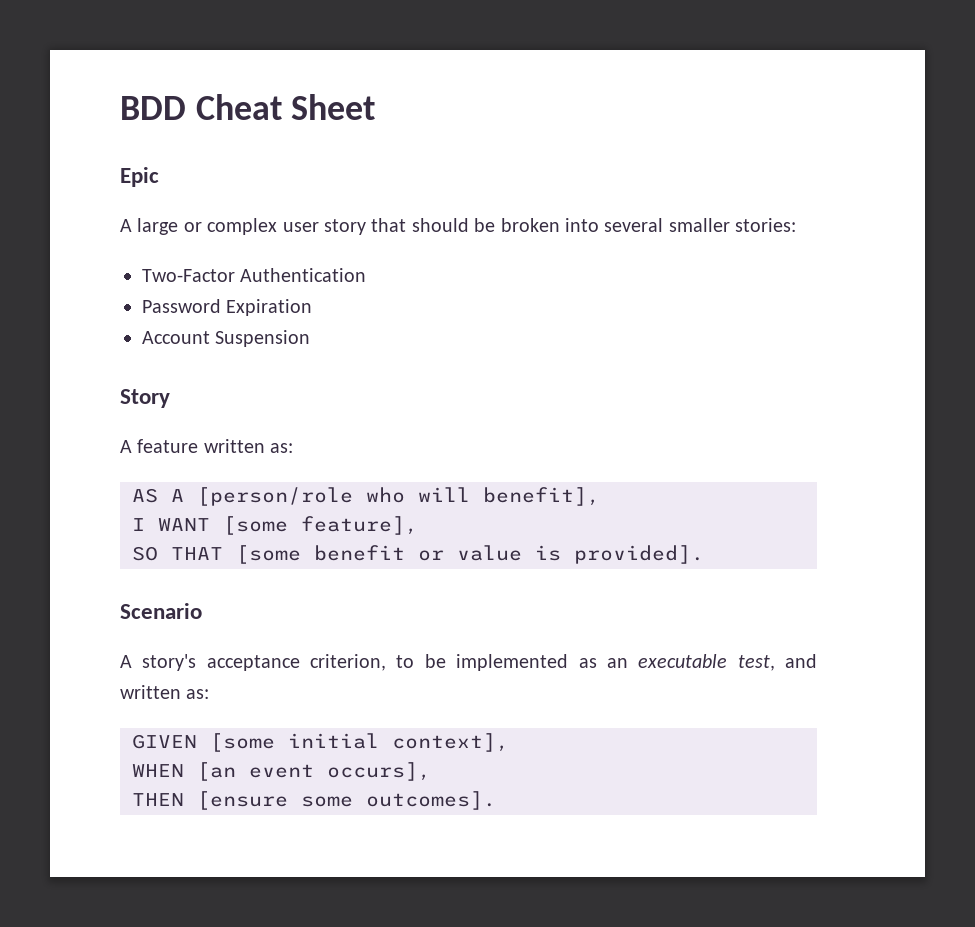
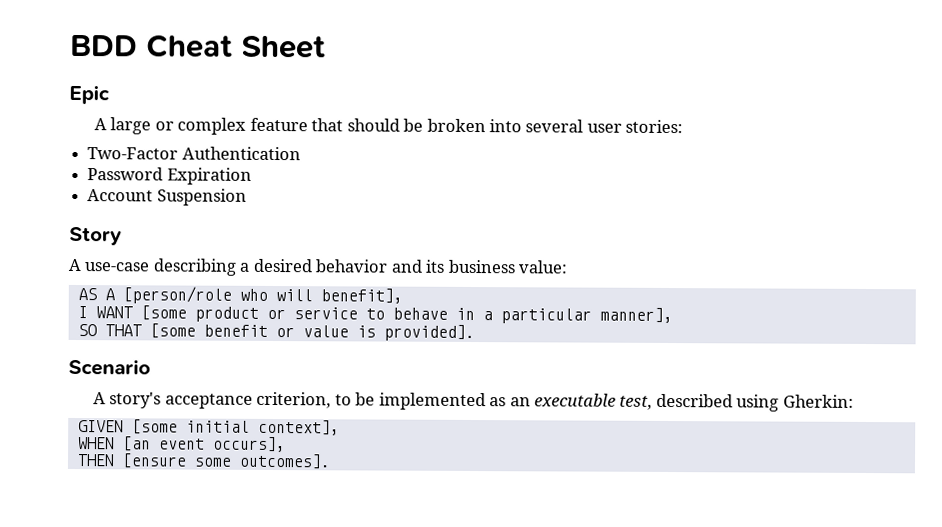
- A large or complex user story that should be broken into several smaller stories:
+ A large or complex feature that should be broken into several user stories:
- A feature written as:
+ A use-case describing a desired behavior and its business value:
- I WANT [some feature],
+ I WANT [some product or service to behave in a particular manner],
- A story's acceptance criterion, to be implemented as an executable test, and written as:
+ A story's acceptance criterion, to be implemented as an executable test, described using Gherkin:

